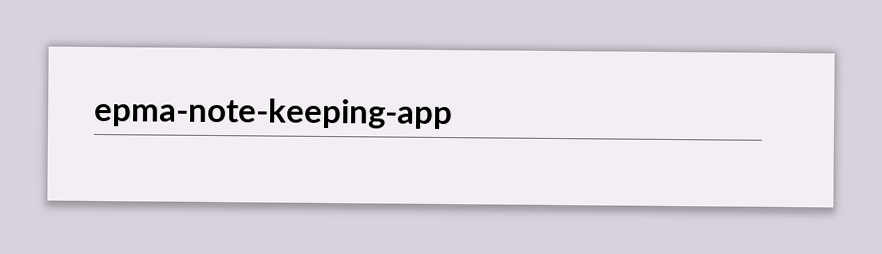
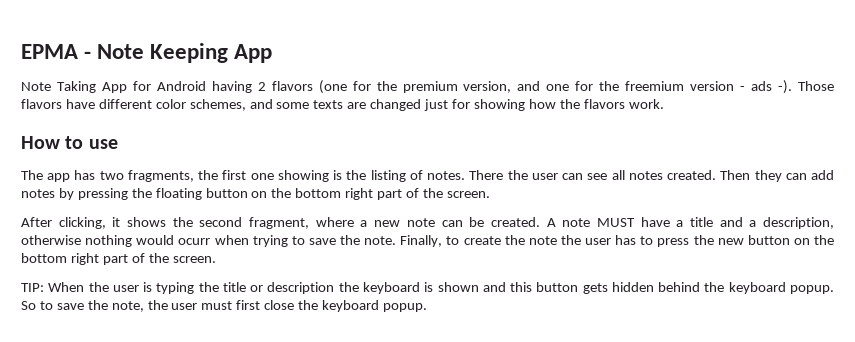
- epma-note-keeping-app
+ EPMA - Note Keeping App
+ Note Taking App for Android having 2 flavors (one for the premium version, and one for the freemium version - ads -). Those flavors have different color schemes, and some texts are changed just for showing how the flavors work.
+ How to use
+ The app has two fragments, the first one showing is the listing of notes. There the user can see all notes created. Then they can add notes by pressing the floating button on the bottom right part of the screen.
+ After clicking, it shows the second fragment, where a new note can be created. A note MUST have a title and a description, otherwise nothing would ocurr when trying to save the note. Finally, to create the note the user has to press the new button on the bottom right part of the screen.
+ TIP: When the user is typing the title or description the keyboard is shown and this button gets hidden behind the keyboard popup. So to save the note, the user must first close the keyboard popup.

